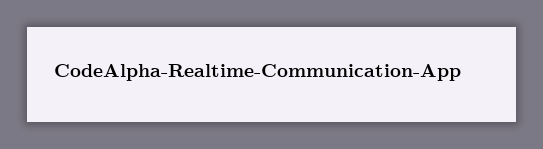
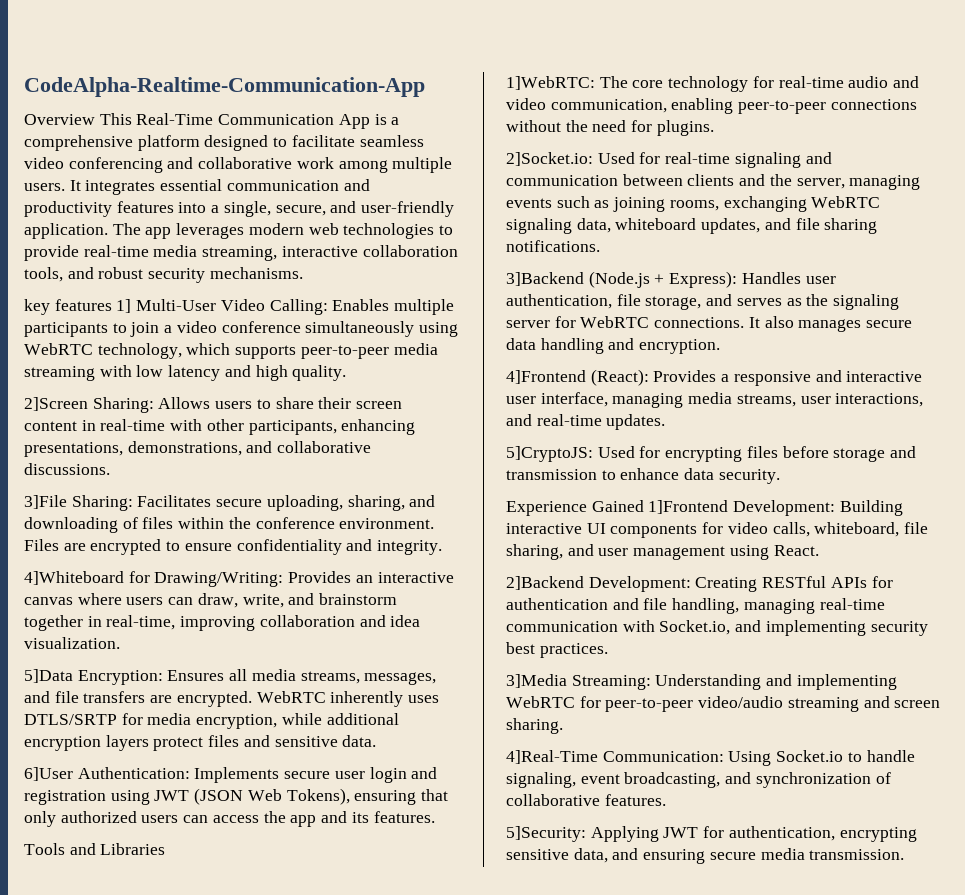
+ Overview This Real-Time Communication App is a comprehensive platform designed to facilitate seamless video conferencing and collaborative work among multiple users. It integrates essential communication and productivity features into a single, secure, and user-friendly application. The app leverages modern web technologies to provide real-time media streaming, interactive collaboration tools, and robust security mechanisms.
+ key features 1] Multi-User Video Calling: Enables multiple participants to join a video conference simultaneously using WebRTC technology, which supports peer-to-peer media streaming with low latency and high quality.
+ 2]Screen Sharing: Allows users to share their screen content in real-time with other participants, enhancing presentations, demonstrations, and collaborative discussions.
+ 3]File Sharing: Facilitates secure uploading, sharing, and downloading of files within the conference environment. Files are encrypted to ensure confidentiality and integrity.
+ 4]Whiteboard for Drawing/Writing: Provides an interactive canvas where users can draw, write, and brainstorm together in real-time, improving collaboration and idea visualization.
+ 5]Data Encryption: Ensures all media streams, messages, and file transfers are encrypted. WebRTC inherently uses DTLS/SRTP for media encryption, while additional encryption layers protect files and sensitive data.
+ 6]User Authentication: Implements secure user login and registration using JWT (JSON Web Tokens), ensuring that only authorized users can access the app and its features.
+ Tools and Libraries
+ 1]WebRTC: The core technology for real-time audio and video communication, enabling peer-to-peer connections without the need for plugins.
+ 2]Socket.io: Used for real-time signaling and communication between clients and the server, managing events such as joining rooms, exchanging WebRTC signaling data, whiteboard updates, and file sharing notifications.
+ 3]Backend (Node.js + Express): Handles user authentication, file storage, and serves as the signaling server for WebRTC connections. It also manages secure data handling and encryption.
+ 4]Frontend (React): Provides a responsive and interactive user interface, managing media streams, user interactions, and real-time updates.
+ 5]CryptoJS: Used for encrypting files before storage and transmission to enhance data security.
+ Experience Gained 1]Frontend Development: Building interactive UI components for video calls, whiteboard, file sharing, and user management using React.
+ 2]Backend Development: Creating RESTful APIs for authentication and file handling, managing real-time communication with Socket.io, and implementing security best practices.
+ 3]Media Streaming: Understanding and implementing WebRTC for peer-to-peer video/audio streaming and screen sharing.
+ 4]Real-Time Communication: Using Socket.io to handle signaling, event broadcasting, and synchronization of collaborative features.
+ 5]Security: Applying JWT for authentication, encrypting sensitive data, and ensuring secure media transmission.

